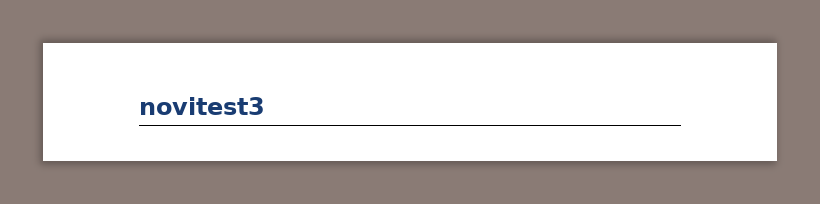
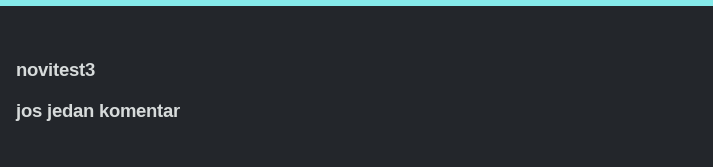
+ jos jedan komentar

